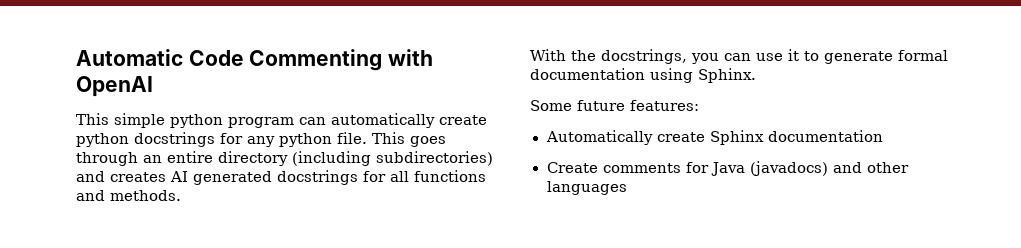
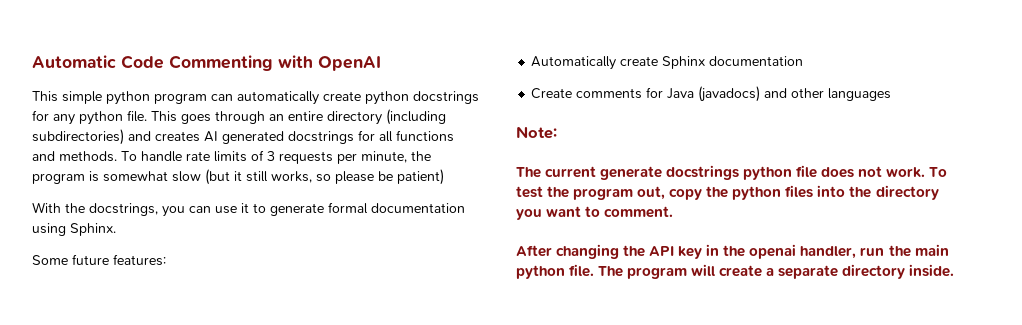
+ To handle rate limits of 3 requests per minute, the program is somewhat slow (but it still works, so please be patient)
+ Note:
+ The current generate docstrings python file does not work. To test the program out, copy the python files into the directory you want to comment.
+ After changing the API key in the openai handler, run the main python file. The program will create a separate directory inside.

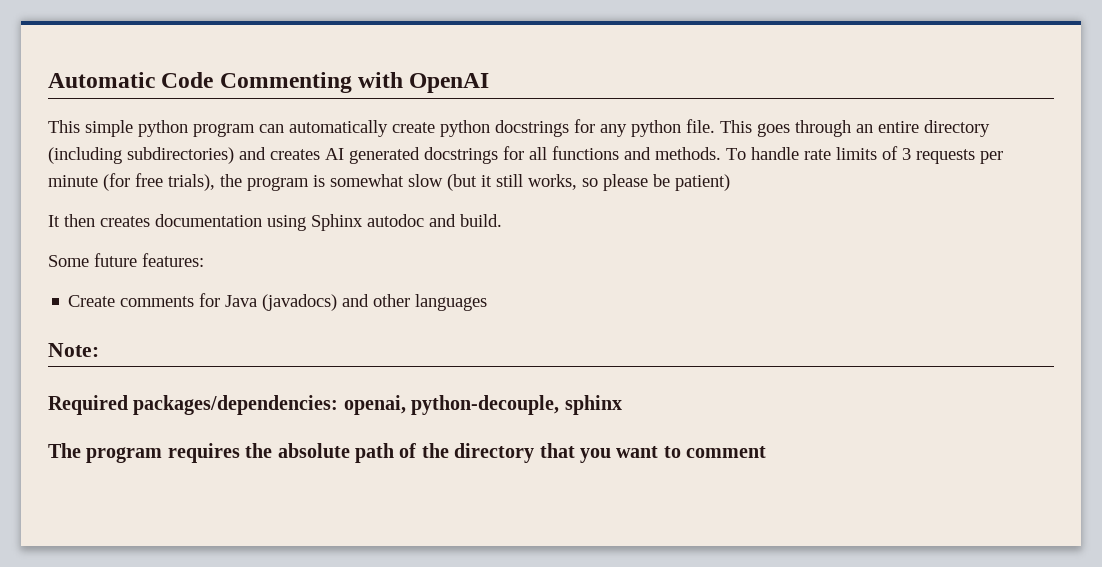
- To handle rate limits of 3 requests per minute, the program is somewhat slow (but it still works, so please be patient)
+ To handle rate limits of 3 requests per minute (for free trials), the program is somewhat slow (but it still works, so please be patient)
- With the docstrings, you can use it to generate formal documentation using Sphinx.
+ It then creates documentation using Sphinx autodoc and build.
- Automatically create Sphinx documentation
- The current generate docstrings python file does not work. To test the program out, copy the python files into the directory you want to comment.
- After changing the API key in the openai handler, run the main python file. The program will create a separate directory inside.
+ Required packages/dependencies: openai, python-decouple, sphinx
+ The program requires the absolute path of the directory that you want to comment

